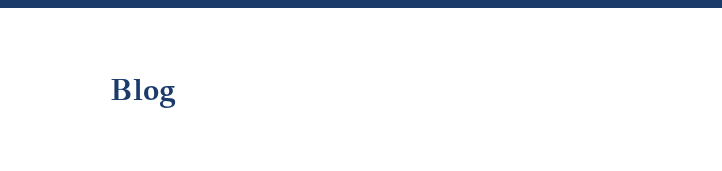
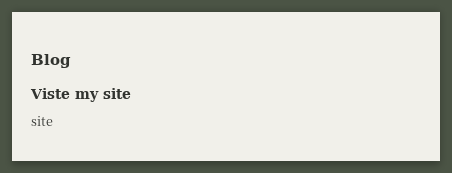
+ Viste my site
+ site

